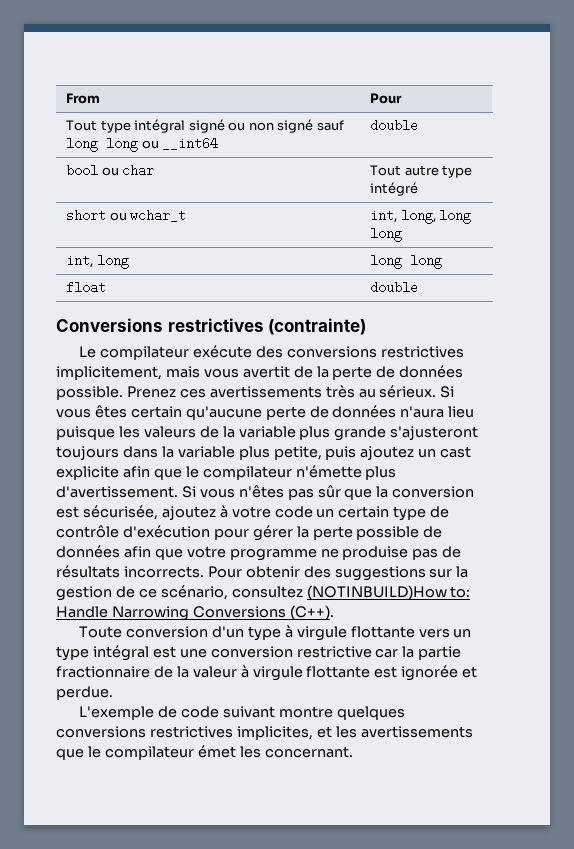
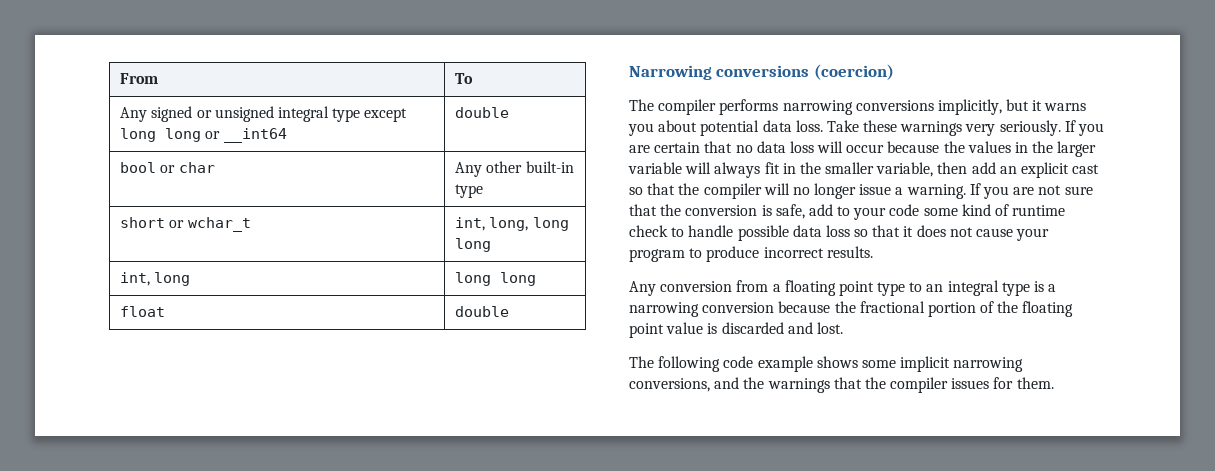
- From | Pour
- Tout type intégral signé ou non signé sauf long long ou __int64 | double
+ From | To
+ Any signed or unsigned integral type except long long or __int64 | double
- bool ou char | Tout autre type intégré
+ bool or char | Any other built-in type
- short ou wchar_t | int, long, long long
+ short or wchar_t | int, long, long long
- Conversions restrictives (contrainte)
- Le compilateur exécute des conversions restrictives implicitement, mais vous avertit de la perte de données possible. Prenez ces avertissements très au sérieux. Si vous êtes certain qu'aucune perte de données n'aura lieu puisque les valeurs de la variable plus grande s'ajusteront toujours dans la variable plus petite, puis ajoutez un cast explicite afin que le compilateur n'émette plus d'avertissement. Si vous n'êtes pas sûr que la conversion est sécurisée, ajoutez à votre code un certain type de contrôle d'exécution pour gérer la perte possible de données afin que votre programme ne produise pas de résultats incorrects. Pour obtenir des suggestions sur la gestion de ce scénario, consultez (NOTINBUILD)How to: Handle Narrowing Conversions (C++).
- Toute conversion d'un type à virgule flottante vers un type intégral est une conversion restrictive car la partie fractionnaire de la valeur à virgule flottante est ignorée et perdue.
- L'exemple de code suivant montre quelques conversions restrictives implicites, et les avertissements que le compilateur émet les concernant.
+ Narrowing conversions (coercion)
+ The compiler performs narrowing conversions implicitly, but it warns you about potential data loss. Take these warnings very seriously. If you are certain that no data loss will occur because the values in the larger variable will always fit in the smaller variable, then add an explicit cast so that the compiler will no longer issue a warning. If you are not sure that the conversion is safe, add to your code some kind of runtime check to handle possible data loss so that it does not cause your program to produce incorrect results.
+ Any conversion from a floating point type to an integral type is a narrowing conversion because the fractional portion of the floating point value is discarded and lost.
+ The following code example shows some implicit narrowing conversions, and the warnings that the compiler issues for them.

